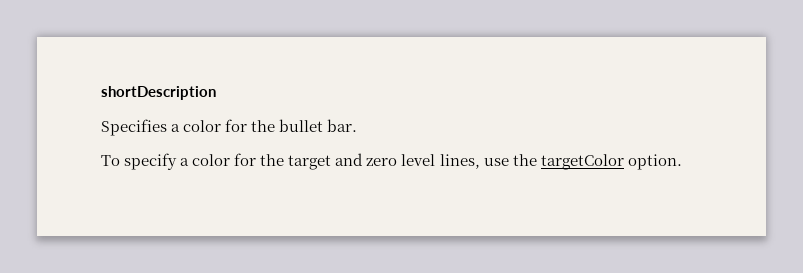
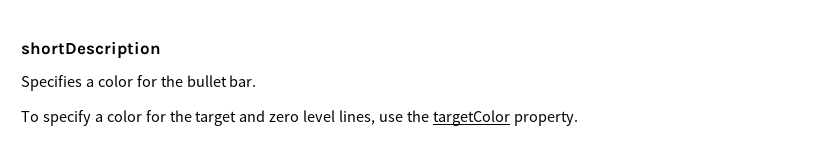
- To specify a color for the target and zero level lines, use the targetColor option.
+ To specify a color for the target and zero level lines, use the targetColor property.

